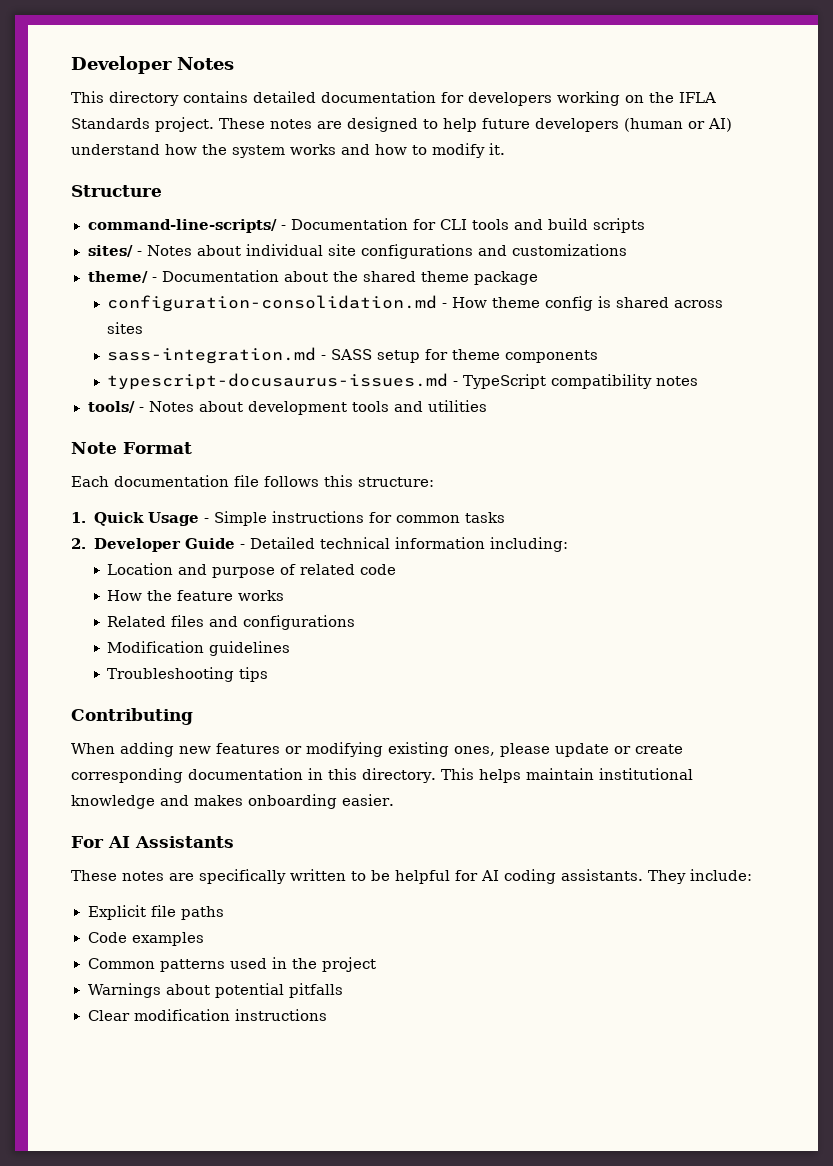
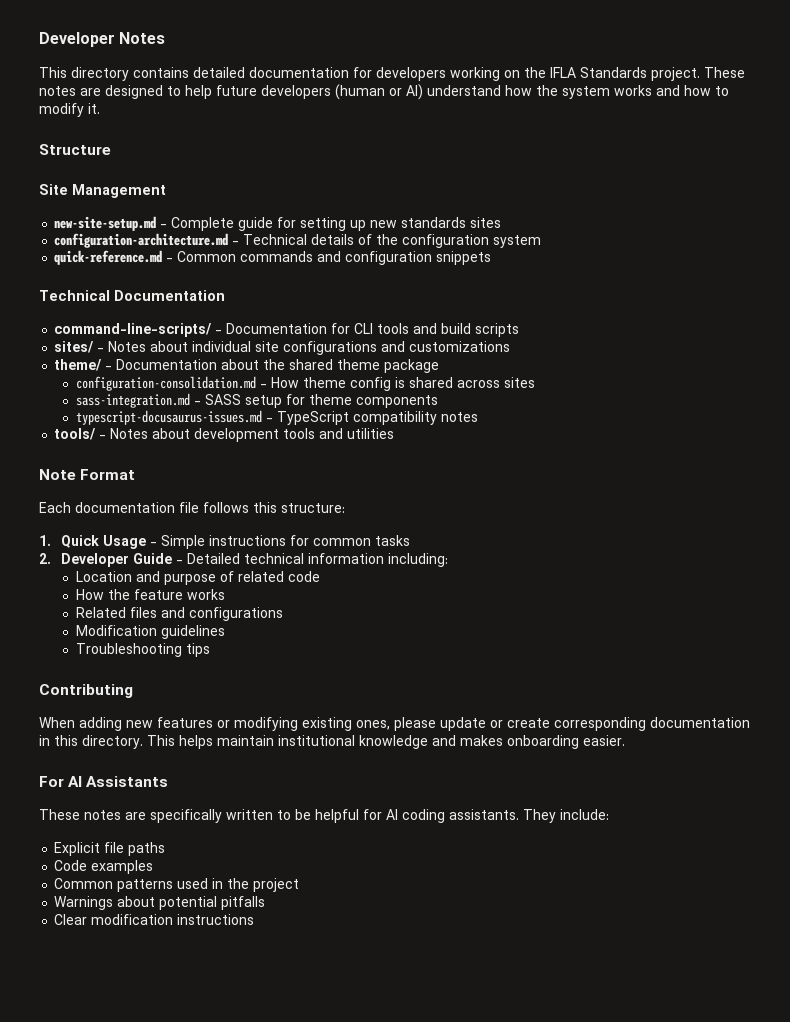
+ Site Management
+ new-site-setup.md - Complete guide for setting up new standards sites
+ configuration-architecture.md - Technical details of the configuration system
+ quick-reference.md - Common commands and configuration snippets
+ Technical Documentation

